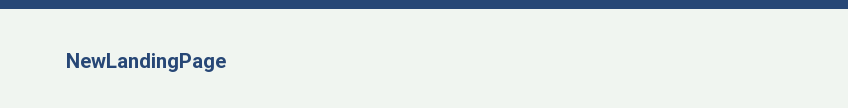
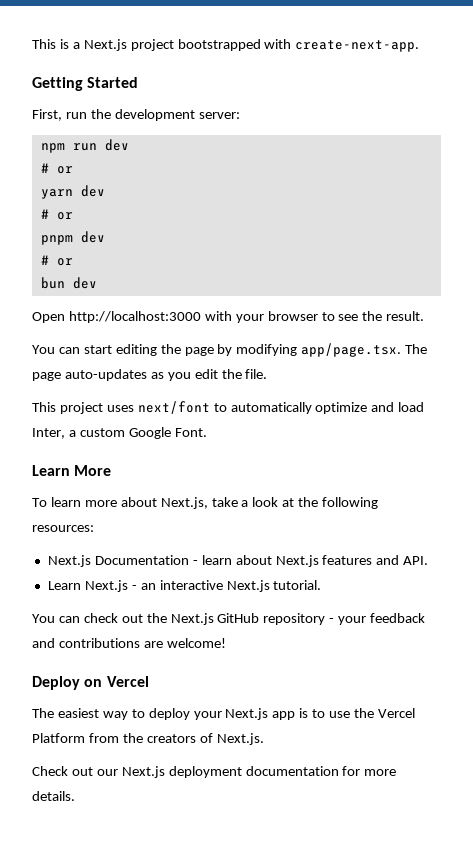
- NewLandingPage
+ This is a Next.js project bootstrapped with create-next-app.
+ Getting Started
+ First, run the development server:
+ npm run dev
+ # or
+ yarn dev
+ # or
+ pnpm dev
+ # or
+ bun dev
+ Open http://localhost:3000 with your browser to see the result.
+ You can start editing the page by modifying app/page.tsx. The page auto-updates as you edit the file.
+ This project uses next/font to automatically optimize and load Inter, a custom Google Font.
+ Learn More
+ To learn more about Next.js, take a look at the following resources:
+ Next.js Documentation - learn about Next.js features and API.
+ Learn Next.js - an interactive Next.js tutorial.
+ You can check out the Next.js GitHub repository - your feedback and contributions are welcome!
+ Deploy on Vercel
+ The easiest way to deploy your Next.js app is to use the Vercel Platform from the creators of Next.js.
+ Check out our Next.js deployment documentation for more details.

